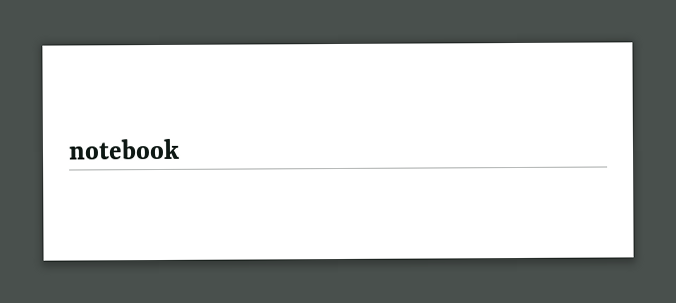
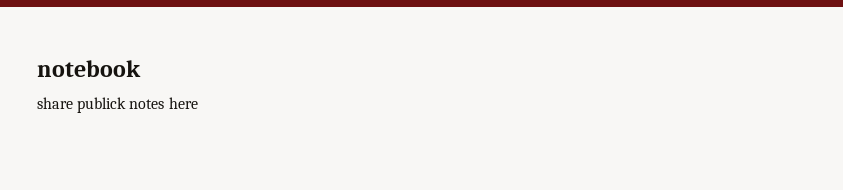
+ share publick notes here

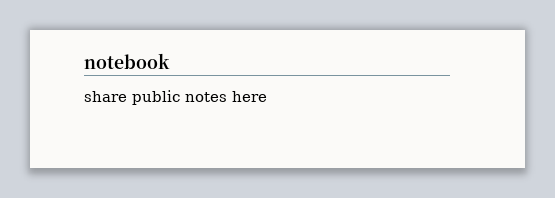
- share publick notes here
+ share public notes here

